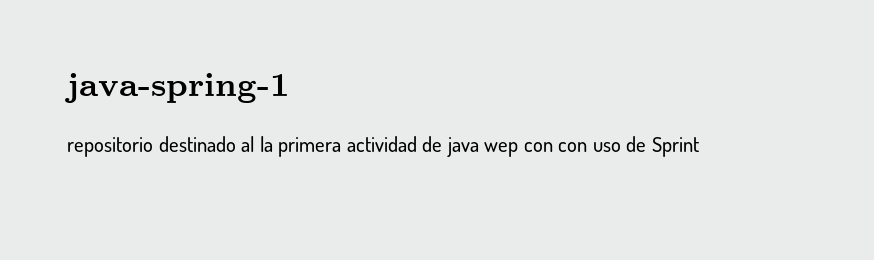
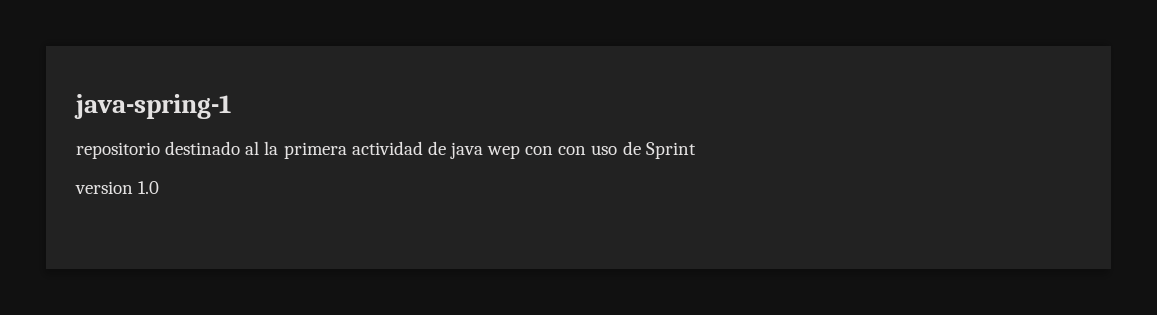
+ version 1.0

